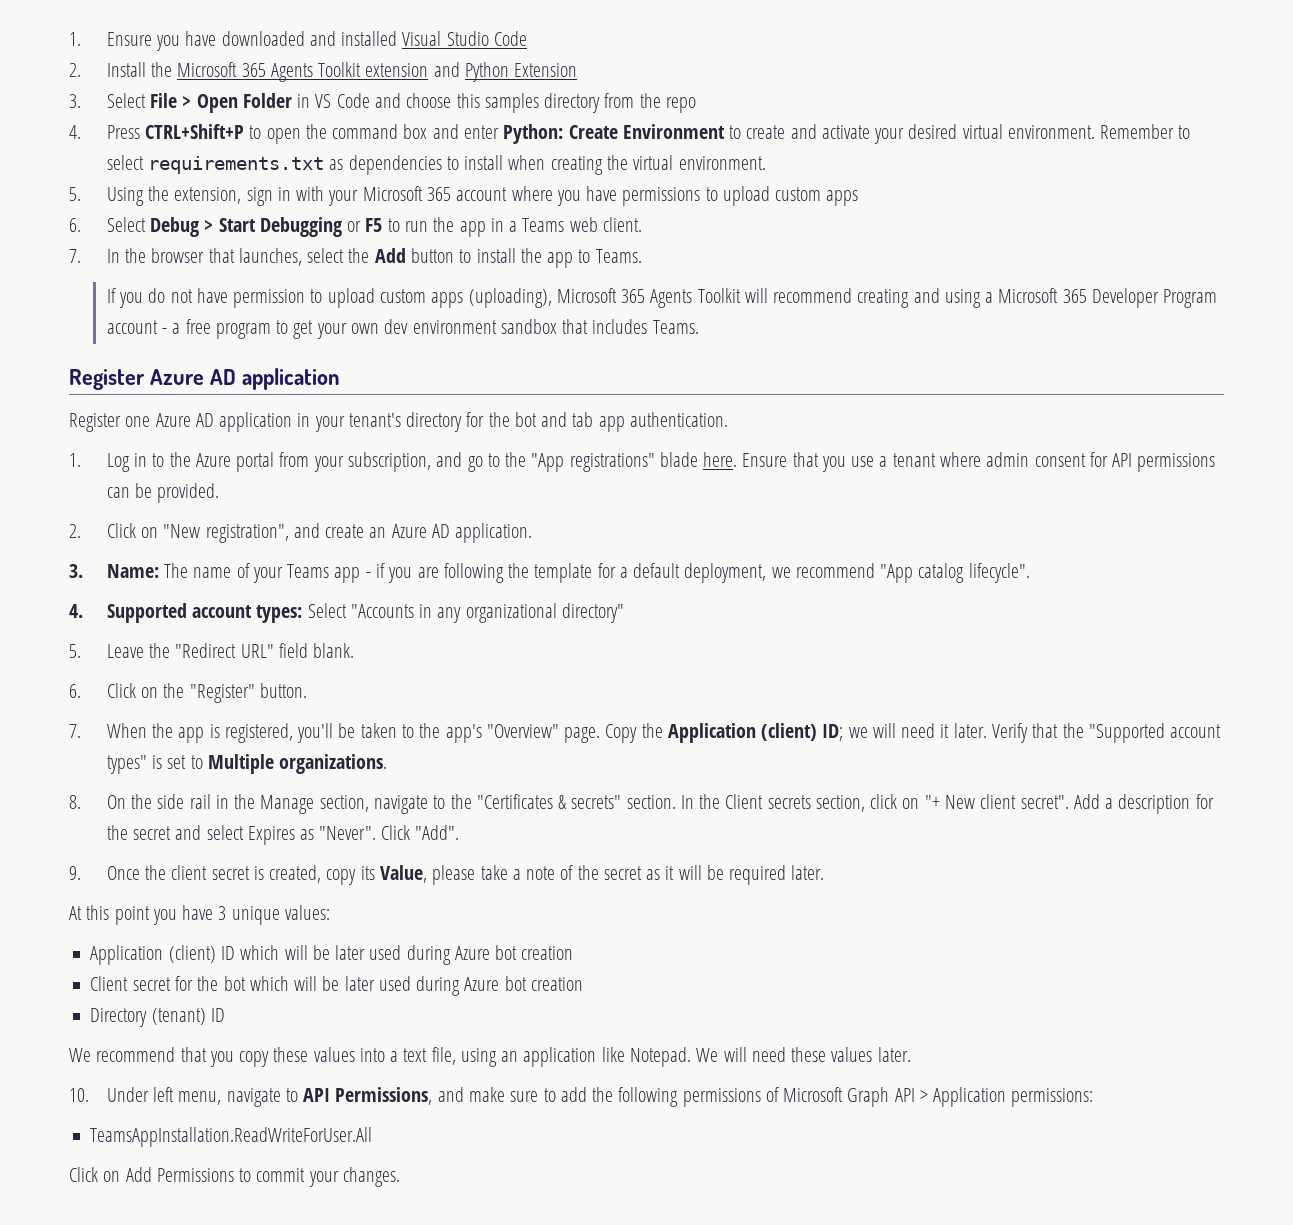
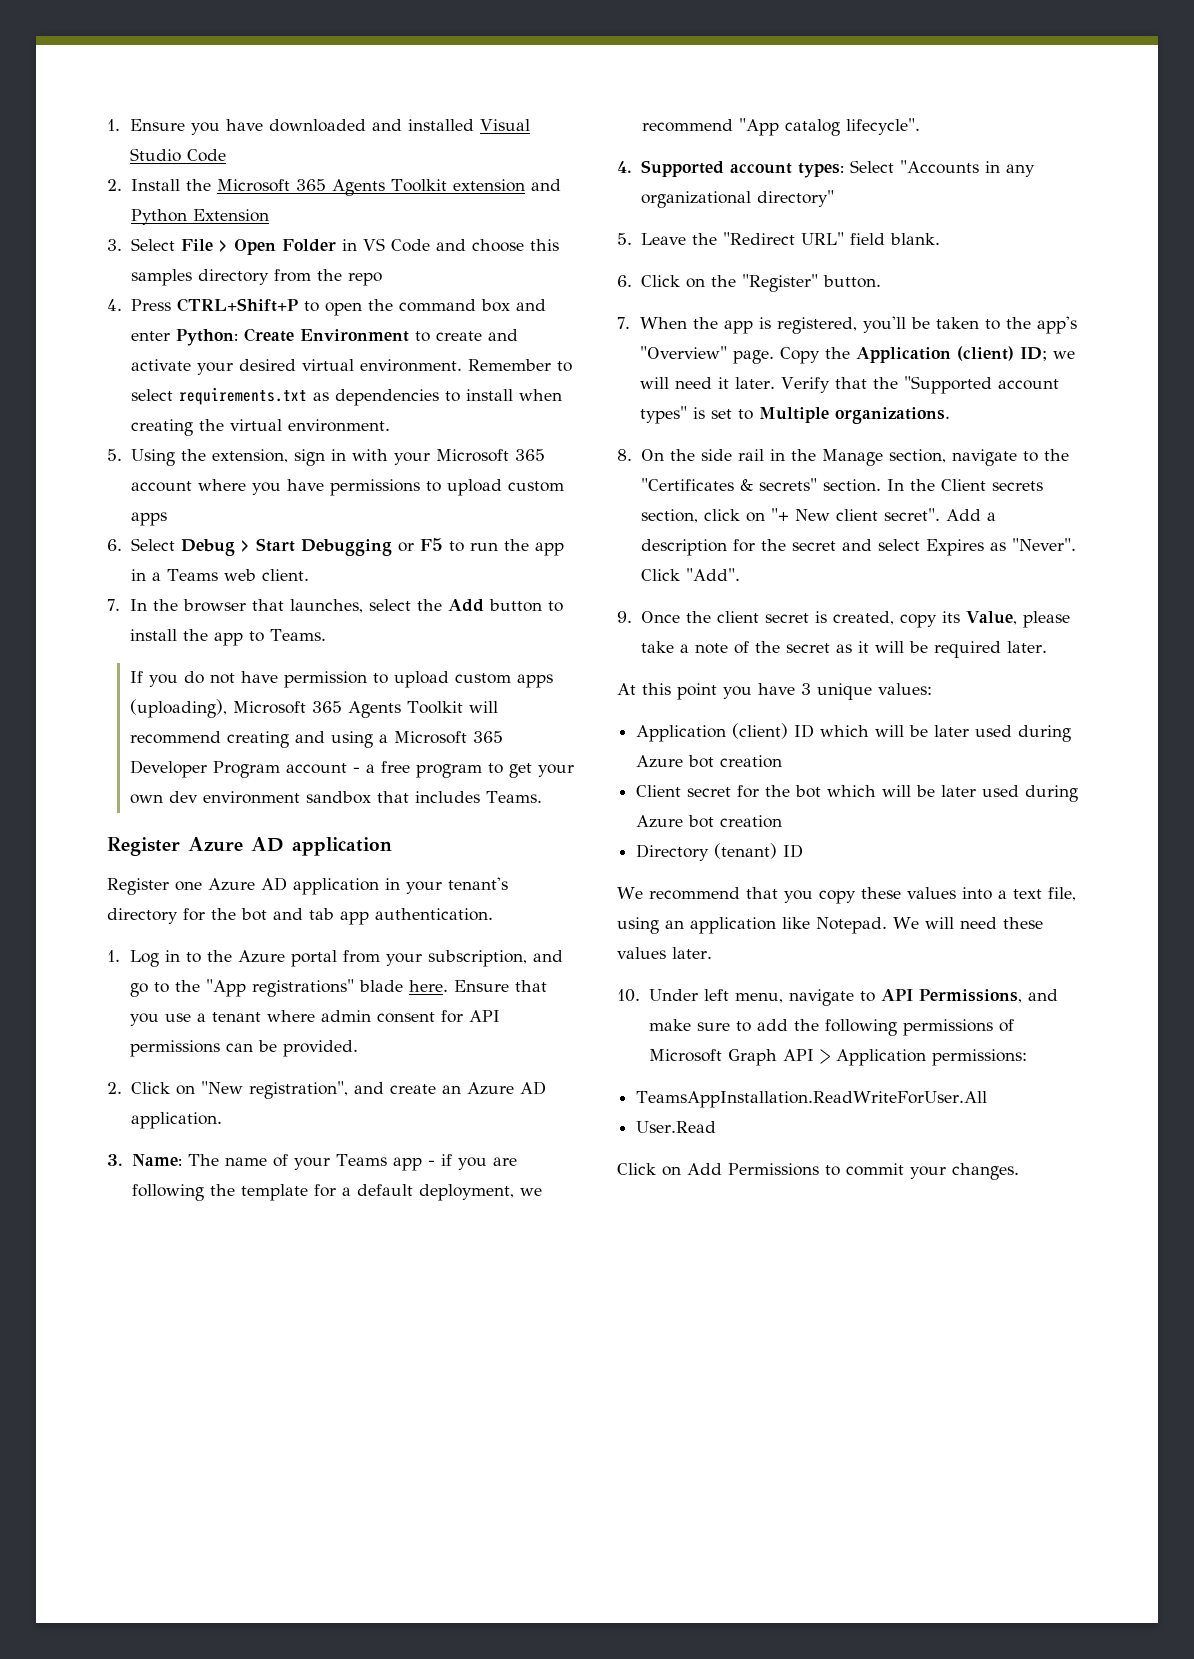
+ User.Read

